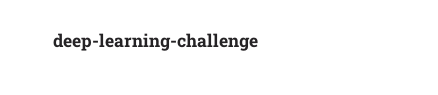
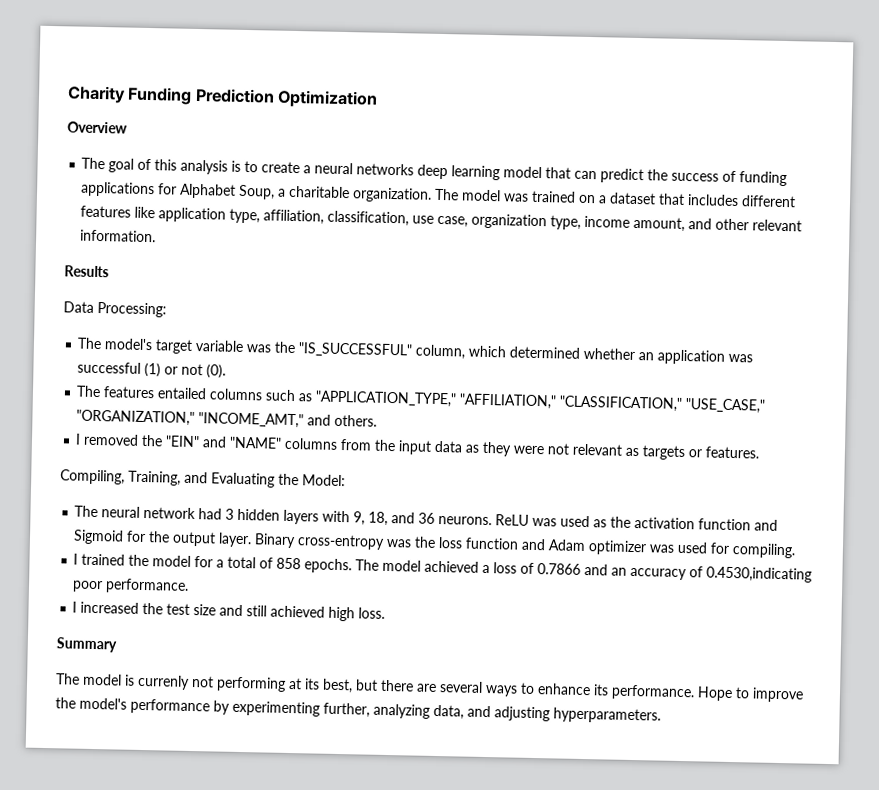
- deep-learning-challenge
+ Charity Funding Prediction Optimization
+ Overview
+ The goal of this analysis is to create a neural networks deep learning model that can predict the success of funding applications for Alphabet Soup, a charitable organization. The model was trained on a dataset that includes different features like application type, affiliation, classification, use case, organization type, income amount, and other relevant information.
+ Results
+ Data Processing:
+ The model's target variable was the "IS_SUCCESSFUL" column, which determined whether an application was successful (1) or not (0).
+ The features entailed columns such as "APPLICATION_TYPE," "AFFILIATION," "CLASSIFICATION," "USE_CASE," "ORGANIZATION," "INCOME_AMT," and others.
+ I removed the "EIN" and "NAME" columns from the input data as they were not relevant as targets or features.
+ Compiling, Training, and Evaluating the Model:
+ The neural network had 3 hidden layers with 9, 18, and 36 neurons. ReLU was used as the activation function and Sigmoid for the output layer. Binary cross-entropy was the loss function and Adam optimizer was used for compiling.
+ I trained the model for a total of 858 epochs. The model achieved a loss of 0.7866 and an accuracy of 0.4530,indicating poor performance.
+ I increased the test size and still achieved high loss.
+ Summary
+ The model is currenly not performing at its best, but there are several ways to enhance its performance. Hope to improve the model's performance by experimenting further, analyzing data, and adjusting hyperparameters.

